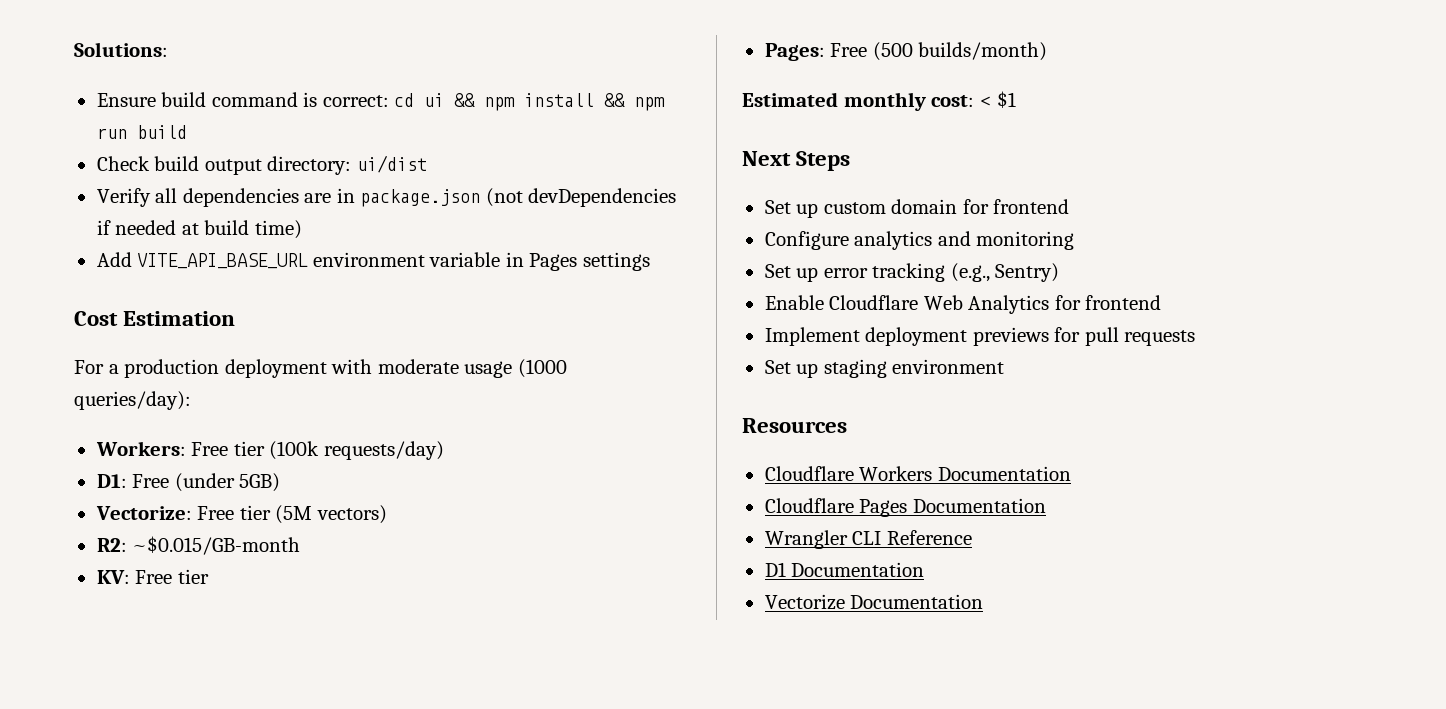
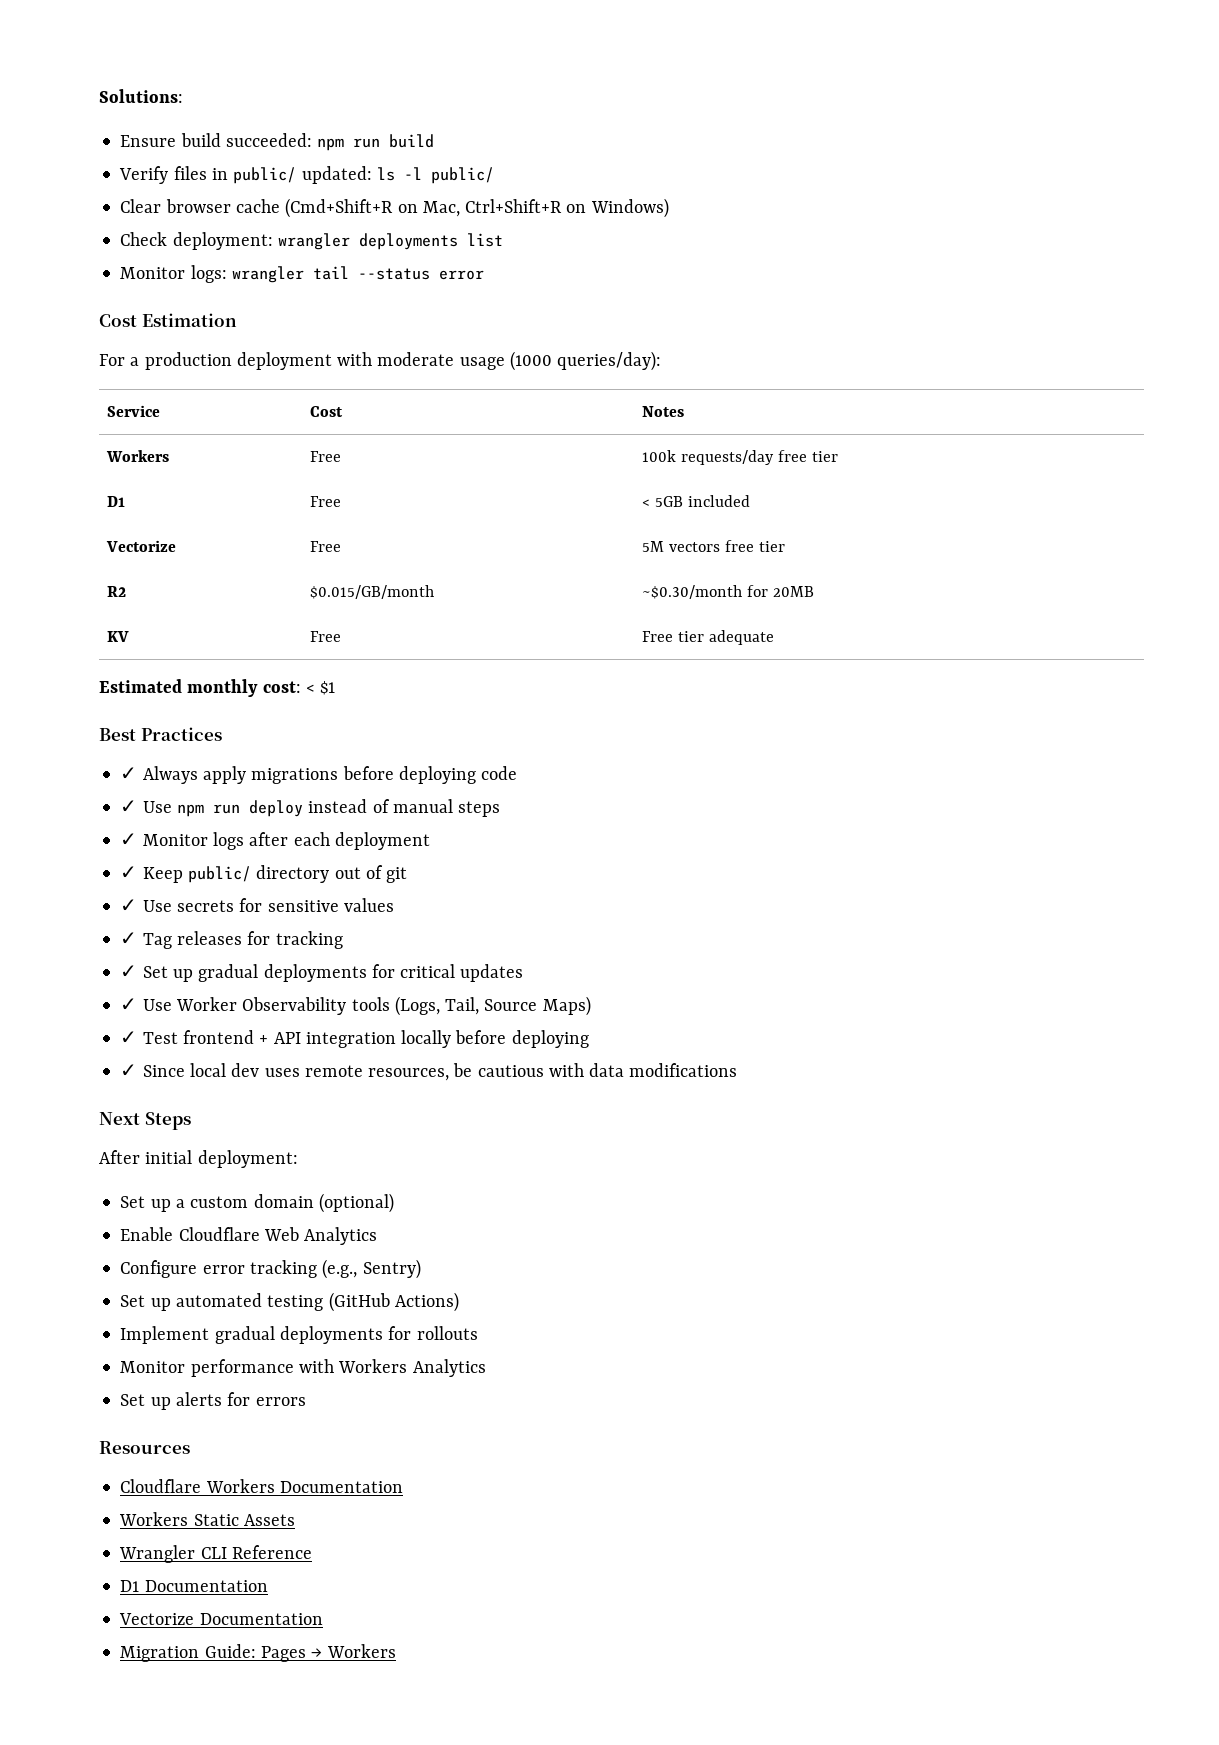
- Ensure build command is correct: cd ui && npm install && npm run build
- Check build output directory: ui/dist
- Verify all dependencies are in package.json (not devDependencies if needed at build time)
- Add VITE_API_BASE_URL environment variable in Pages settings
+ Ensure build succeeded: npm run build
+ Verify files in public/ updated: ls -l public/
+ Clear browser cache (Cmd+Shift+R on Mac, Ctrl+Shift+R on Windows)
+ Check deployment: wrangler deployments list
+ Monitor logs: wrangler tail --status error
- Workers: Free tier (100k requests/day)
- D1: Free (under 5GB)
- Vectorize: Free tier (5M vectors)
- R2: ~$0.015/GB-month
- KV: Free tier
- Pages: Free (500 builds/month)
+ Service | Cost | Notes
+ Workers | Free | 100k requests/day free tier
+ D1 | Free | < 5GB included
+ Vectorize | Free | 5M vectors free tier
+ R2 | $0.015/GB/month | ~$0.30/month for 20MB
+ KV | Free | Free tier adequate
+ Best Practices
+ ✓ Always apply migrations before deploying code
+ ✓ Use npm run deploy instead of manual steps
+ ✓ Monitor logs after each deployment
+ ✓ Keep public/ directory out of git
+ ✓ Use secrets for sensitive values
+ ✓ Tag releases for tracking
+ ✓ Set up gradual deployments for critical updates
+ ✓ Use Worker Observability tools (Logs, Tail, Source Maps)
+ ✓ Test frontend + API integration locally before deploying
+ ✓ Since local dev uses remote resources, be cautious with data modifications
  Next Steps
- Set up custom domain for frontend
- Configure analytics and monitoring
- Set up error tracking (e.g., Sentry)
- Enable Cloudflare Web Analytics for frontend
- Implement deployment previews for pull requests
- Set up staging environment
+ After initial deployment:
+ Set up a custom domain (optional)
+ Enable Cloudflare Web Analytics
+ Configure error tracking (e.g., Sentry)
+ Set up automated testing (GitHub Actions)
+ Implement gradual deployments for rollouts
+ Monitor performance with Workers Analytics
+ Set up alerts for errors
- Cloudflare Pages Documentation
+ Workers Static Assets
+ Migration Guide: Pages → Workers

